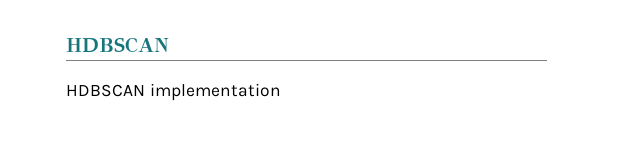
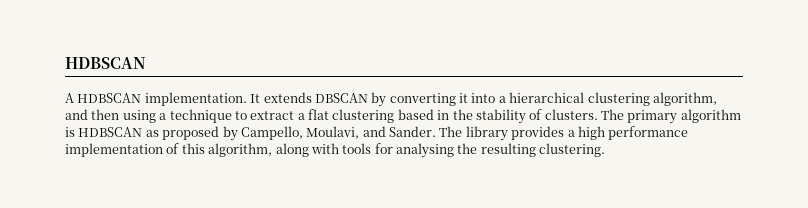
- HDBSCAN implementation
+ A HDBSCAN implementation. It extends DBSCAN by converting it into a hierarchical clustering algorithm, and then using a technique to extract a flat clustering based in the stability of clusters. The primary algorithm is HDBSCAN as proposed by Campello, Moulavi, and Sander. The library provides a high performance implementation of this algorithm, along with tools for analysing the resulting clustering.

